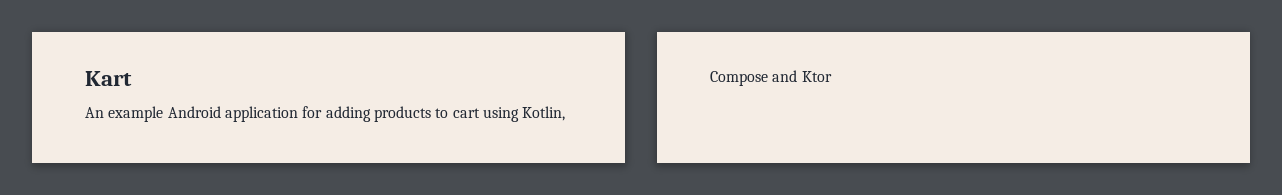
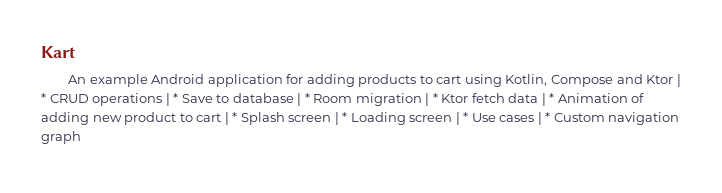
- An example Android application for adding products to cart using Kotlin, Compose and Ktor
+ An example Android application for adding products to cart using Kotlin, Compose and Ktor | * CRUD operations | * Save to database | * Room migration | * Ktor fetch data | * Animation of adding new product to cart | * Splash screen | * Loading screen | * Use cases | * Custom navigation graph

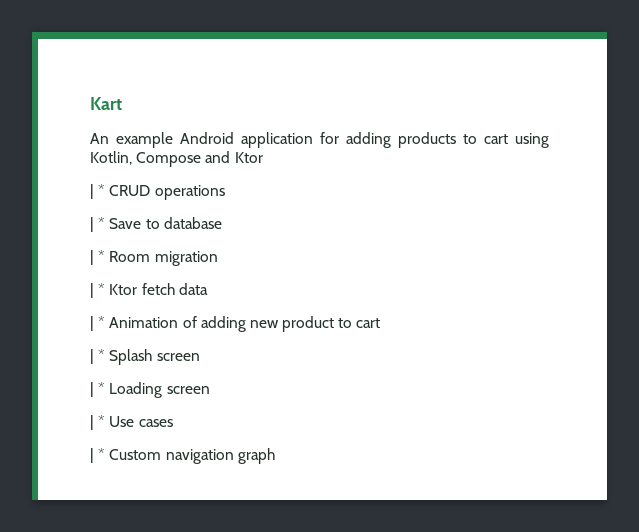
- An example Android application for adding products to cart using Kotlin, Compose and Ktor | * CRUD operations | * Save to database | * Room migration | * Ktor fetch data | * Animation of adding new product to cart | * Splash screen | * Loading screen | * Use cases | * Custom navigation graph
+ An example Android application for adding products to cart using Kotlin, Compose and Ktor
+ | * CRUD operations
+ | * Save to database
+ | * Room migration
+ | * Ktor fetch data
+ | * Animation of adding new product to cart
+ | * Splash screen
+ | * Loading screen
+ | * Use cases
+ | * Custom navigation graph

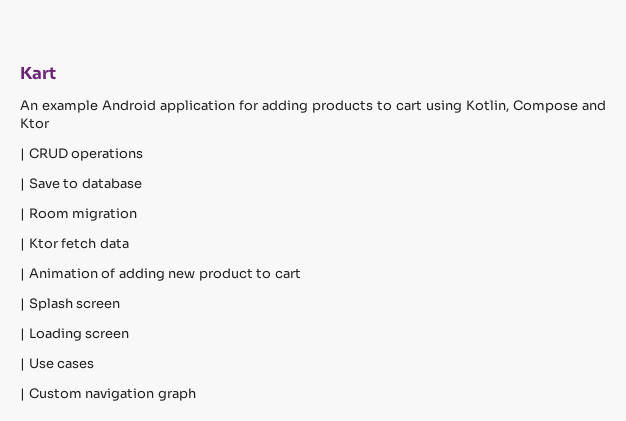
- | * CRUD operations
+ | CRUD operations
- | * Save to database
+ | Save to database
- | * Room migration
+ | Room migration
- | * Ktor fetch data
+ | Ktor fetch data
- | * Animation of adding new product to cart
+ | Animation of adding new product to cart
- | * Splash screen
+ | Splash screen
- | * Loading screen
+ | Loading screen
- | * Use cases
+ | Use cases
- | * Custom navigation graph
+ | Custom navigation graph

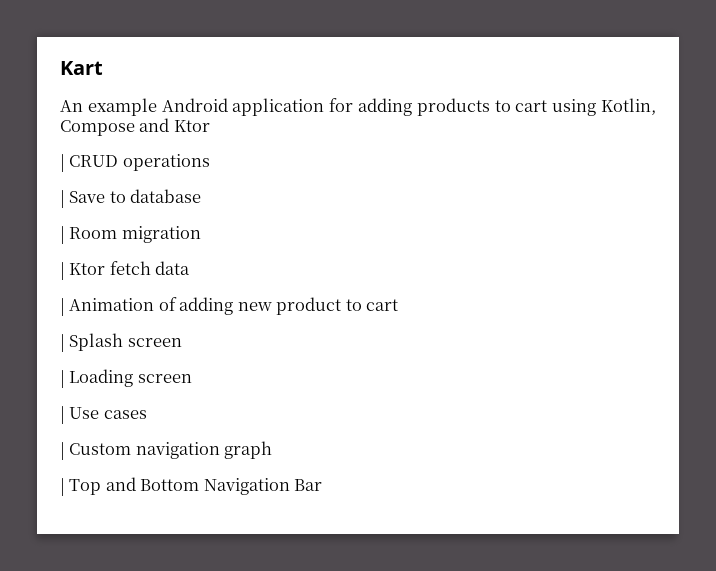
+ | Top and Bottom Navigation Bar

